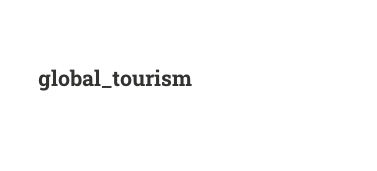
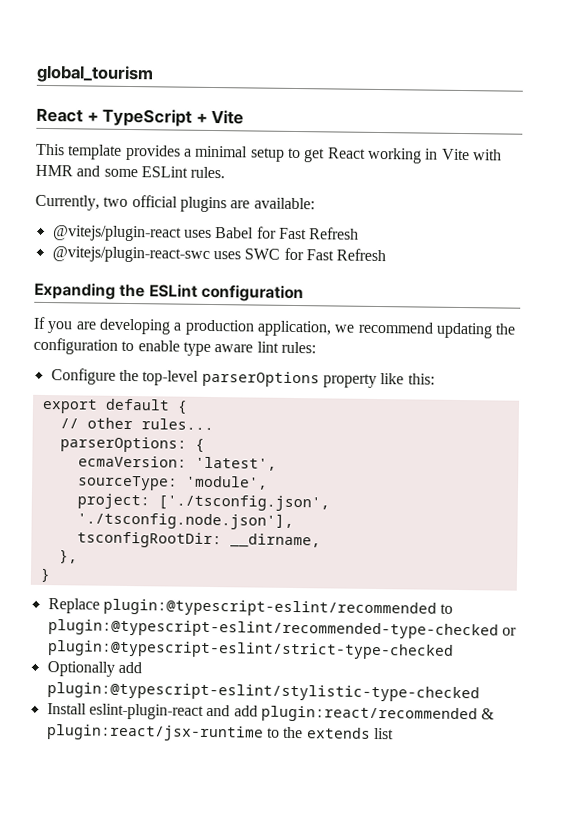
+ React + TypeScript + Vite
+ This template provides a minimal setup to get React working in Vite with HMR and some ESLint rules.
+ Currently, two official plugins are available:
+ @vitejs/plugin-react uses Babel for Fast Refresh
+ @vitejs/plugin-react-swc uses SWC for Fast Refresh
+ Expanding the ESLint configuration
+ If you are developing a production application, we recommend updating the configuration to enable type aware lint rules:
+ Configure the top-level parserOptions property like this:
+ export default {
+ // other rules...
+ parserOptions: {
+ ecmaVersion: 'latest',
+ sourceType: 'module',
+ project: ['./tsconfig.json', './tsconfig.node.json'],
+ tsconfigRootDir: __dirname,
+ },
+ }
+ Replace plugin:@typescript-eslint/recommended to plugin:@typescript-eslint/recommended-type-checked or plugin:@typescript-eslint/strict-type-checked
+ Optionally add plugin:@typescript-eslint/stylistic-type-checked
+ Install eslint-plugin-react and add plugin:react/recommended & plugin:react/jsx-runtime to the extends list

